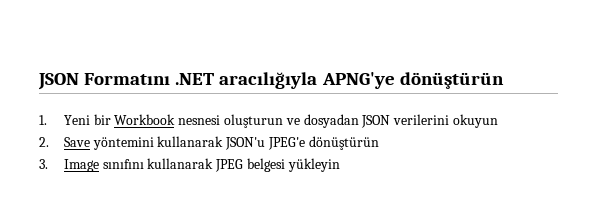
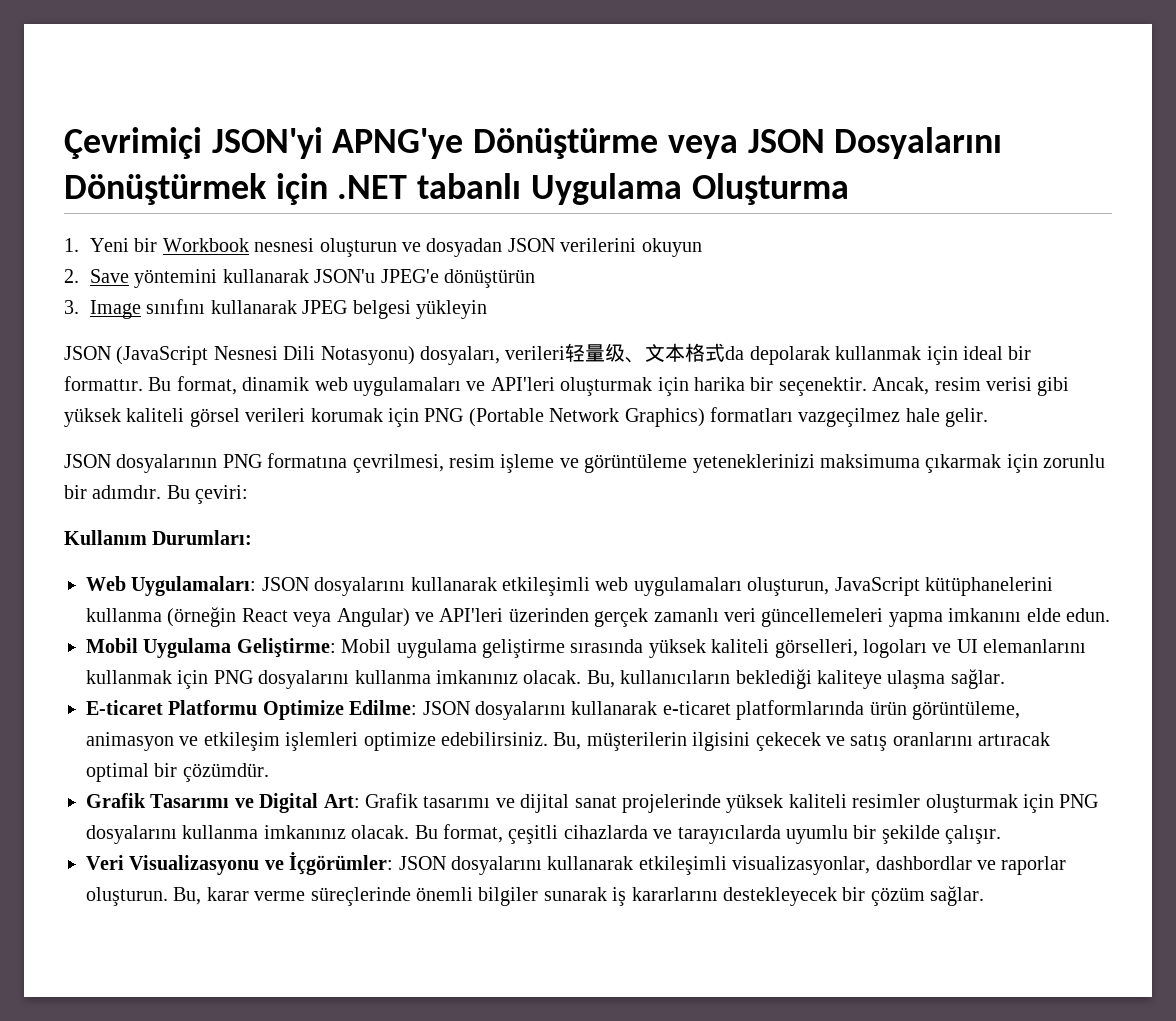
- JSON Formatını .NET aracılığıyla APNG'ye dönüştürün
+ Çevrimiçi JSON'yi APNG'ye Dönüştürme veya JSON Dosyalarını Dönüştürmek için .NET tabanlı Uygulama Oluşturma
+ JSON (JavaScript Nesnesi Dili Notasyonu) dosyaları, verileri轻量级、文本格式da depolarak kullanmak için ideal bir formattır. Bu format, dinamik web uygulamaları ve API'leri oluşturmak için harika bir seçenektir. Ancak, resim verisi gibi yüksek kaliteli görsel verileri korumak için PNG (Portable Network Graphics) formatları vazgeçilmez hale gelir.
+ JSON dosyalarının PNG formatına çevrilmesi, resim işleme ve görüntüleme yeteneklerinizi maksimuma çıkarmak için zorunlu bir adımdır. Bu çeviri:
+ Kullanım Durumları:
+ Web Uygulamaları: JSON dosyalarını kullanarak etkileşimli web uygulamaları oluşturun, JavaScript kütüphanelerini kullanma (örneğin React veya Angular) ve API'leri üzerinden gerçek zamanlı veri güncellemeleri yapma imkanını elde edun.
+ Mobil Uygulama Geliştirme: Mobil uygulama geliştirme sırasında yüksek kaliteli görselleri, logoları ve UI elemanlarını kullanmak için PNG dosyalarını kullanma imkanınız olacak. Bu, kullanıcıların beklediği kaliteye ulaşma sağlar.
+ E-ticaret Platformu Optimize Edilme: JSON dosyalarını kullanarak e-ticaret platformlarında ürün görüntüleme, animasyon ve etkileşim işlemleri optimize edebilirsiniz. Bu, müşterilerin ilgisini çekecek ve satış oranlarını artıracak optimal bir çözümdür.
+ Grafik Tasarımı ve Digital Art: Grafik tasarımı ve dijital sanat projelerinde yüksek kaliteli resimler oluşturmak için PNG dosyalarını kullanma imkanınız olacak. Bu format, çeşitli cihazlarda ve tarayıcılarda uyumlu bir şekilde çalışır.
+ Veri Visualizasyonu ve İçgörümler: JSON dosyalarını kullanarak etkileşimli visualizasyonlar, dashbordlar ve raporlar oluşturun. Bu, karar verme süreçlerinde önemli bilgiler sunarak iş kararlarını destekleyecek bir çözüm sağlar.

